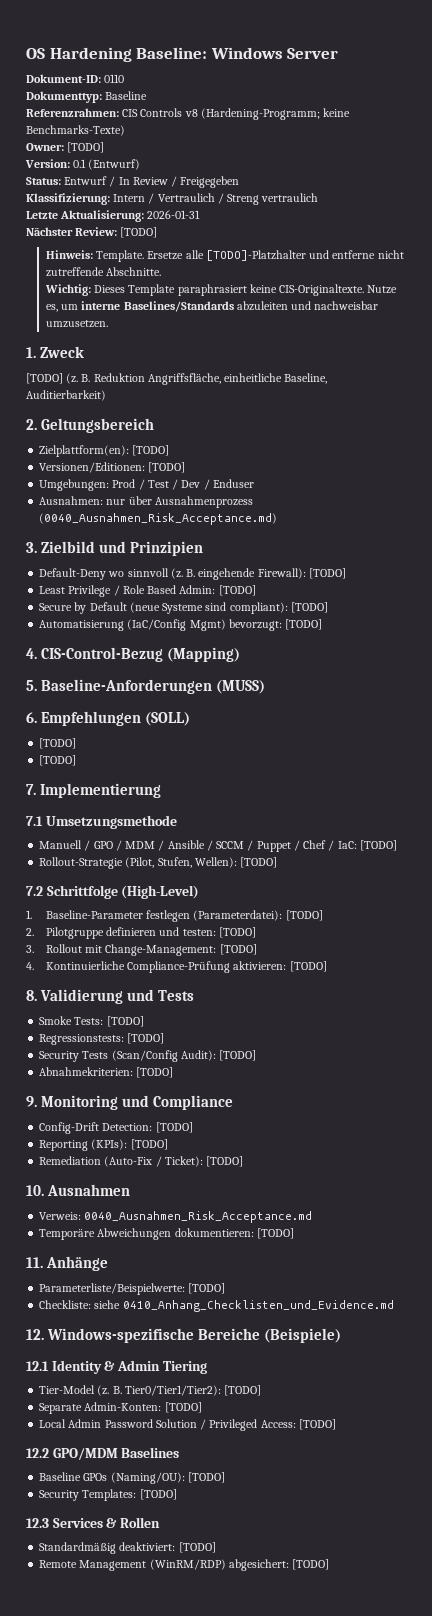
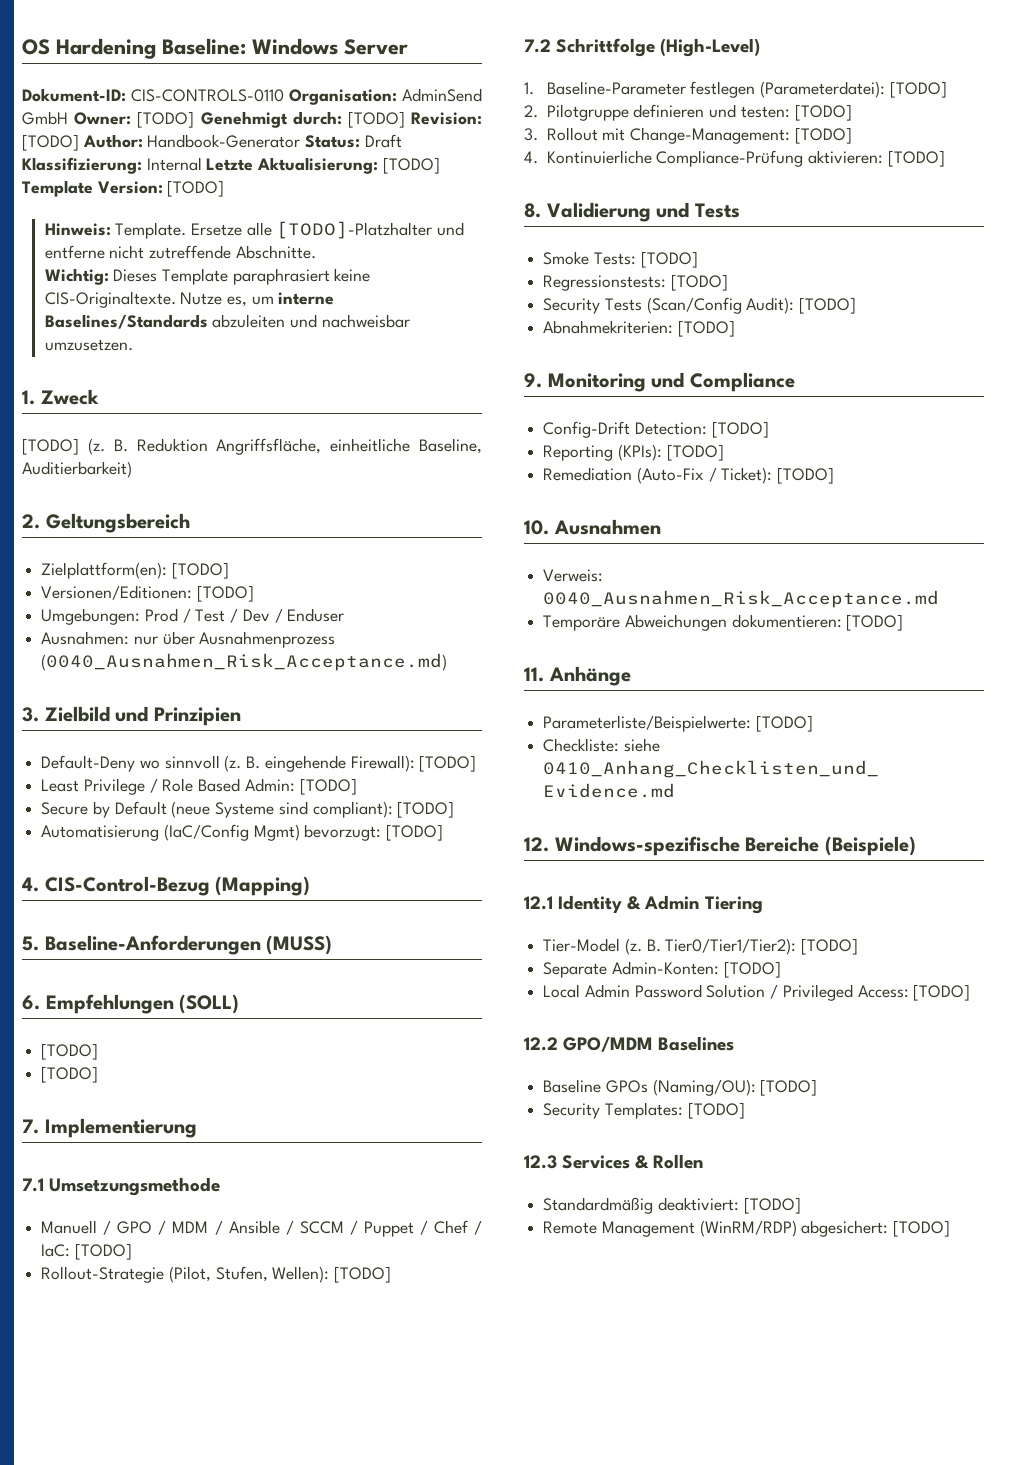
- Dokument-ID: 0110
- Dokumenttyp: Baseline
- Referenzrahmen: CIS Controls v8 (Hardening-Programm; keine Benchmarks-Texte)
- Owner: [TODO]
- Version: 0.1 (Entwurf)
- Status: Entwurf / In Review / Freigegeben
- Klassifizierung: Intern / Vertraulich / Streng vertraulich
- Letzte Aktualisierung: 2026-01-31
- Nächster Review: [TODO]
+ Dokument-ID: CIS-CONTROLS-0110 Organisation: AdminSend GmbH Owner: [TODO] Genehmigt durch: [TODO] Revision: [TODO] Author: Handbook-Generator Status: Draft Klassifizierung: Internal Letzte Aktualisierung: [TODO] Template Version: [TODO]

